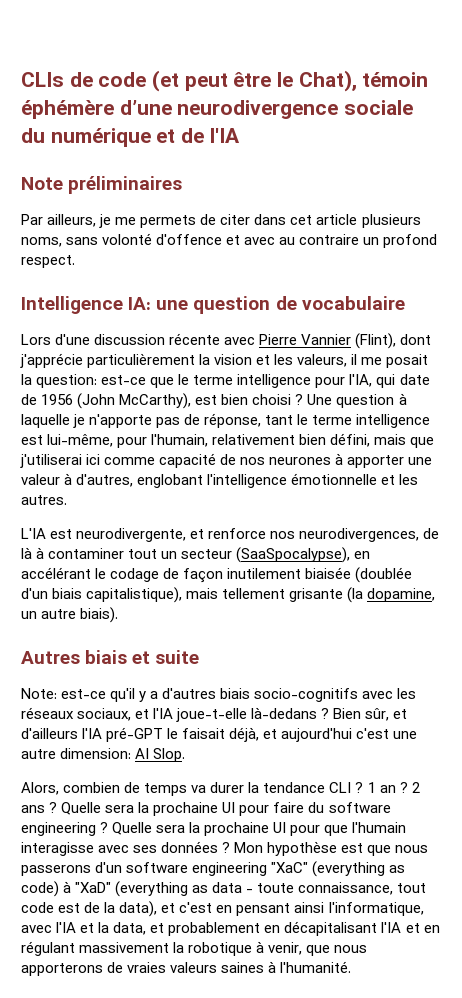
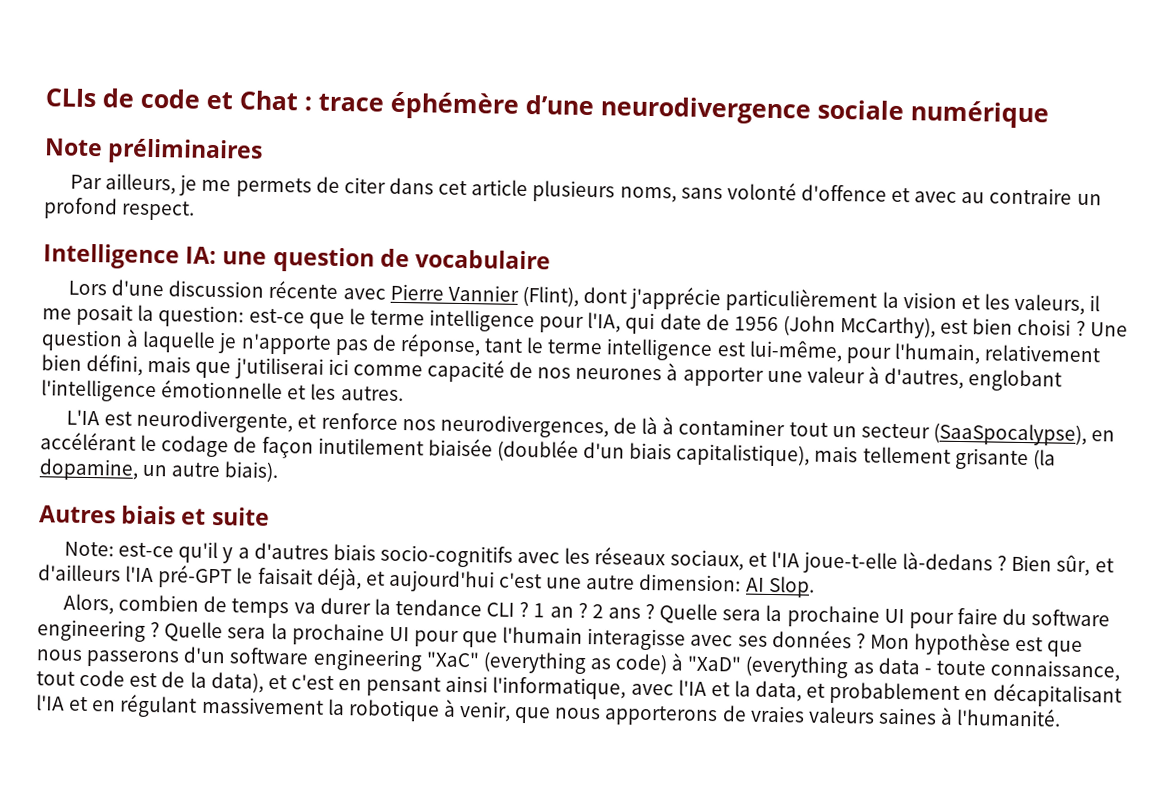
- CLIs de code (et peut être le Chat), témoin éphémère d’une neurodivergence sociale du numérique et de l'IA
+ CLIs de code et Chat : trace éphémère d’une neurodivergence sociale numérique

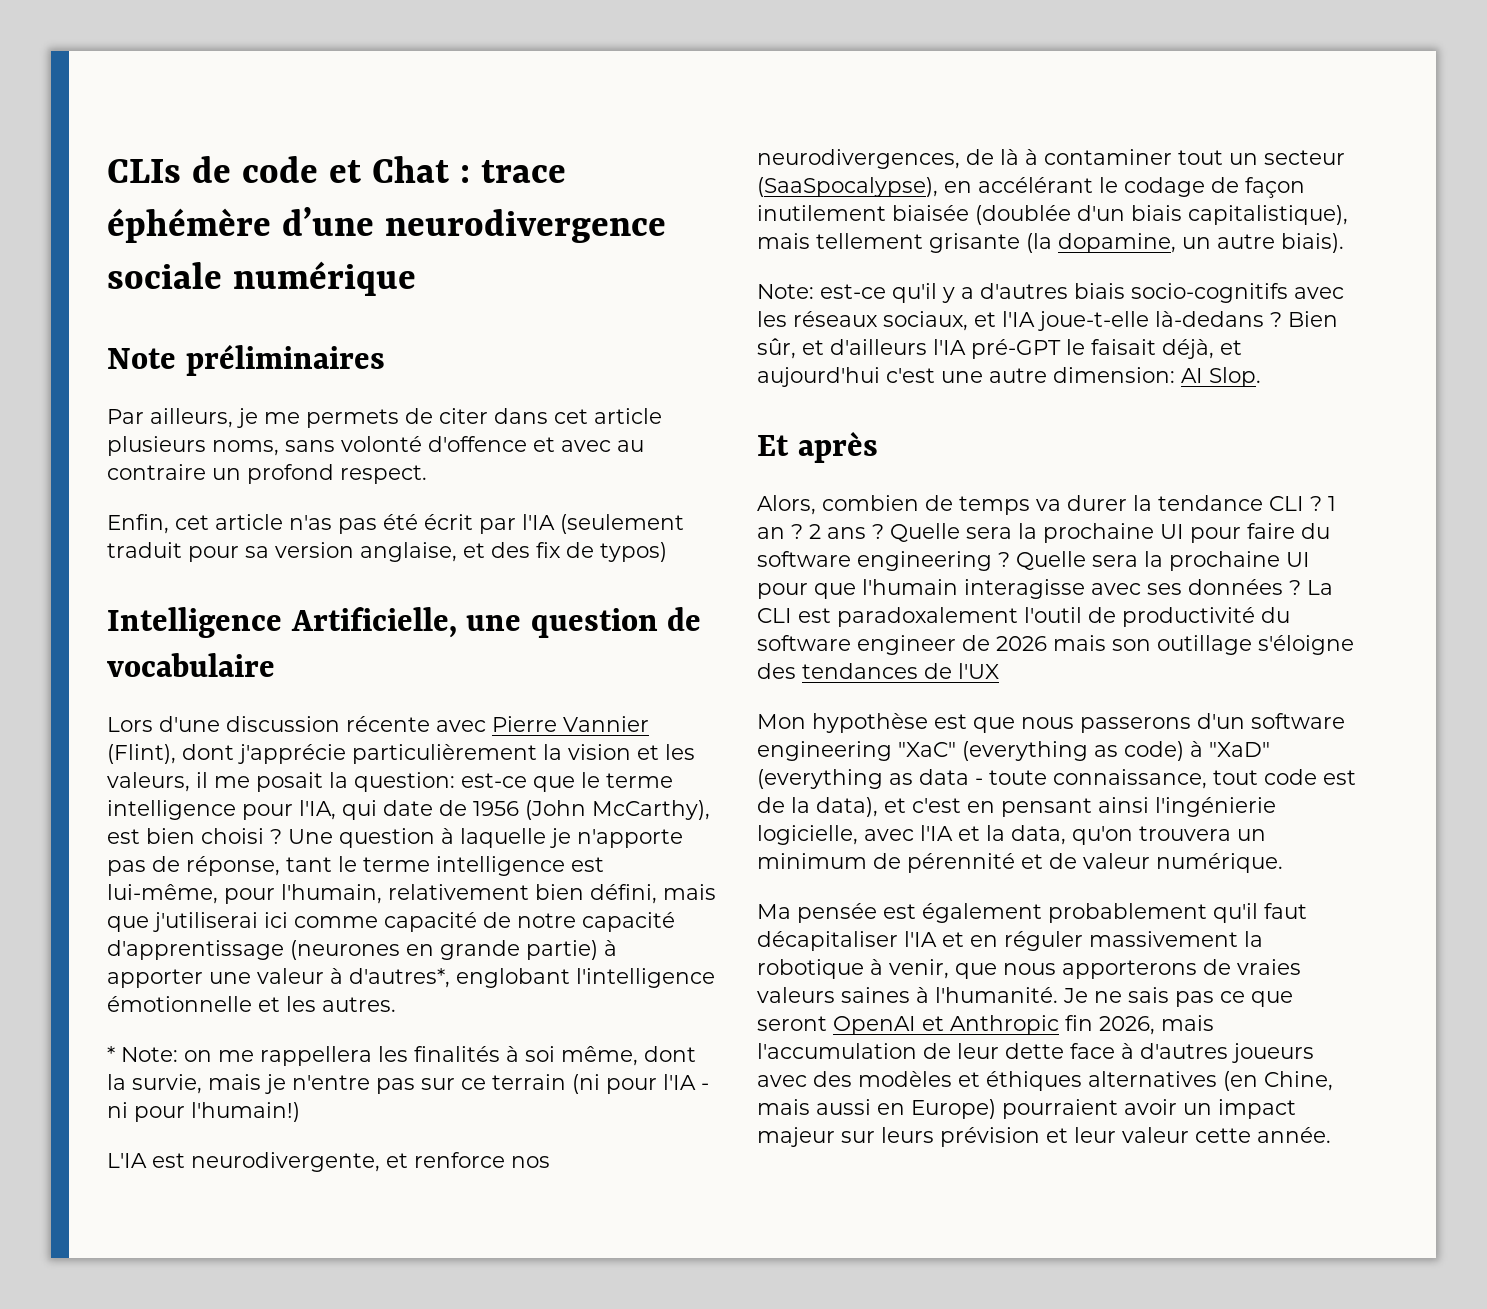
+ Enfin, cet article n'as pas été écrit par l'IA (seulement traduit pour sa version anglaise, et des fix de typos)
- Intelligence IA: une question de vocabulaire
+ Intelligence Artificielle, une question de vocabulaire
- Une question à laquelle je n'apporte pas de réponse, tant le terme intelligence est lui-même, pour l'humain, relativement bien défini, mais que j'utiliserai ici comme capacité de nos neurones à apporter une valeur à d'autres, englobant l'intelligence émotionnelle et les autres.
+ Une question à laquelle je n'apporte pas de réponse, tant le terme intelligence est lui-même, pour l'humain, relativement bien défini, mais que j'utiliserai ici comme capacité de notre capacité d'apprentissage (neurones en grande partie) à apporter une valeur à d'autres*, englobant l'intelligence émotionnelle et les autres.
+ * Note: on me rappellera les finalités à soi même, dont la survie, mais je n'entre pas sur ce terrain (ni pour l'IA - ni pour l'humain!)
- Autres biais et suite
+ Et après
- Quelle sera la prochaine UI pour que l'humain interagisse avec ses données ? Mon hypothèse est que nous passerons d'un software engineering "XaC" (everything as code) à "XaD" (everything as data - toute connaissance, tout code est de la data), et c'est en pensant ainsi l'informatique, avec l'IA et la data, et probablement en décapitalisant l'IA et en régulant massivement la robotique à venir, que nous apporterons de vraies valeurs saines à l'humanité.
+ Quelle sera la prochaine UI pour que l'humain interagisse avec ses données ? La CLI est paradoxalement l'outil de productivité du software engineer de 2026 mais son outillage s'éloigne des tendances de l'UX
+ Mon hypothèse est que nous passerons d'un software engineering "XaC" (everything as code) à "XaD" (everything as data - toute connaissance, tout code est de la data), et c'est en pensant ainsi l'ingénierie logicielle, avec l'IA et la data, qu'on trouvera un minimum de pérennité et de valeur numérique.
+ Ma pensée est également probablement qu'il faut décapitaliser l'IA et en réguler massivement la robotique à venir, que nous apporterons de vraies valeurs saines à l'humanité.
+ Je ne sais pas ce que seront OpenAI et Anthropic fin 2026, mais l'accumulation de leur dette face à d'autres joueurs avec des modèles et éthiques alternatives (en Chine, mais aussi en Europe) pourraient avoir un impact majeur sur leurs prévision et leur valeur cette année.

